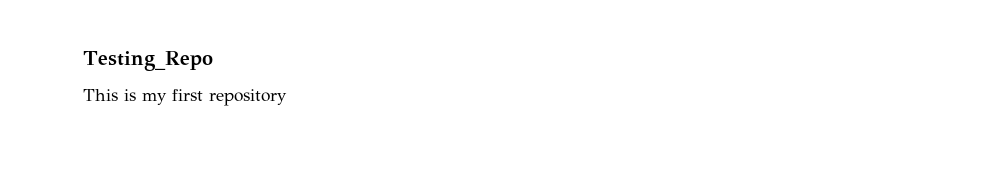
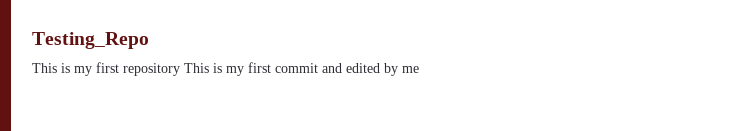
- This is my first repository
+ This is my first repository This is my first commit and edited by me

